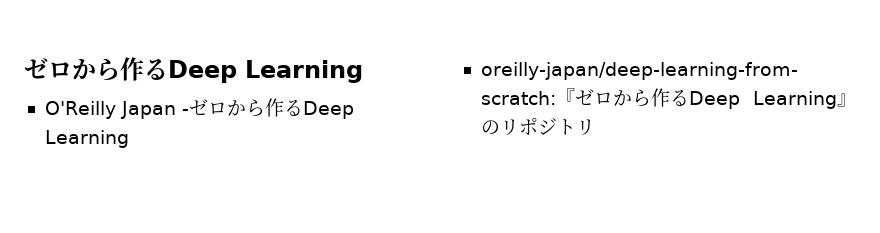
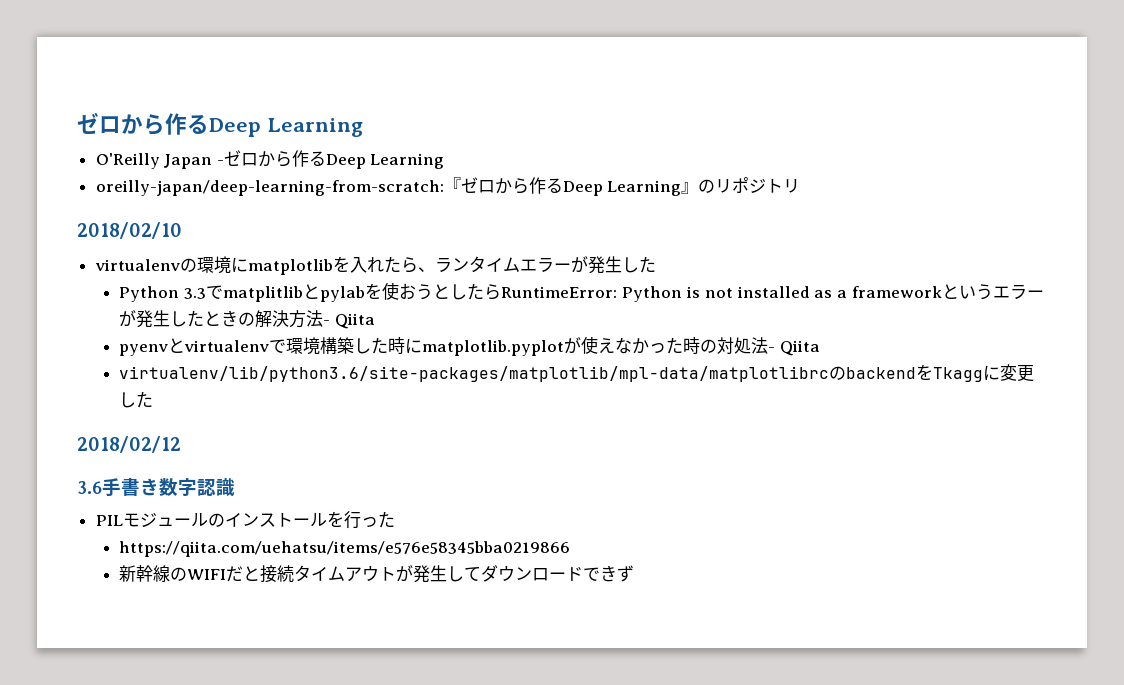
+ 2018/02/10
+ virtualenvの環境にmatplotlibを入れたら、ランタイムエラーが発生した
+ Python 3.3でmatplitlibとpylabを使おうとしたらRuntimeError: Python is not installed as a frameworkというエラーが発生したときの解決方法- Qiita
+ pyenvとvirtualenvで環境構築した時にmatplotlib.pyplotが使えなかった時の対処法- Qiita
+ virtualenv/lib/python3.6/site-packages/matplotlib/mpl-data/matplotlibrcのbackendをTkaggに変更した
+ 2018/02/12
+ 3.6手書き数字認識
+ PILモジュールのインストールを行った
+ https://qiita.com/uehatsu/items/e576e58345bba0219866
+ 新幹線のWIFIだと接続タイムアウトが発生してダウンロードできず

